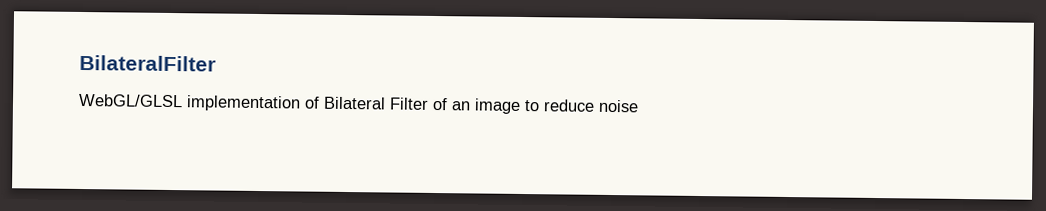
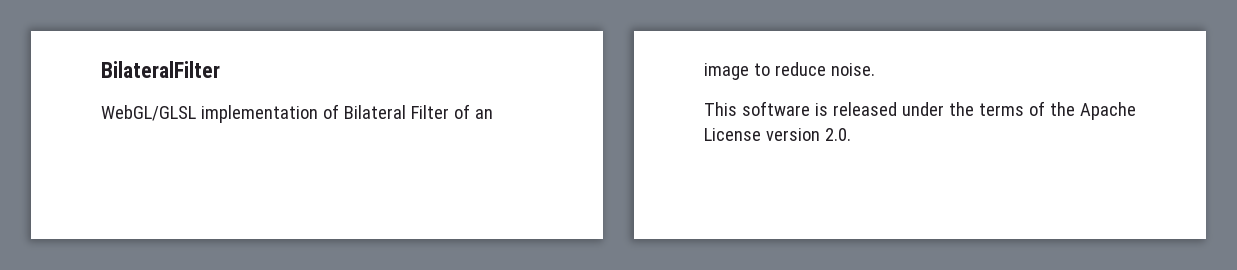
- WebGL/GLSL implementation of Bilateral Filter of an image to reduce noise
+ WebGL/GLSL implementation of Bilateral Filter of an image to reduce noise.
+ This software is released under the terms of the Apache License version 2.0.

